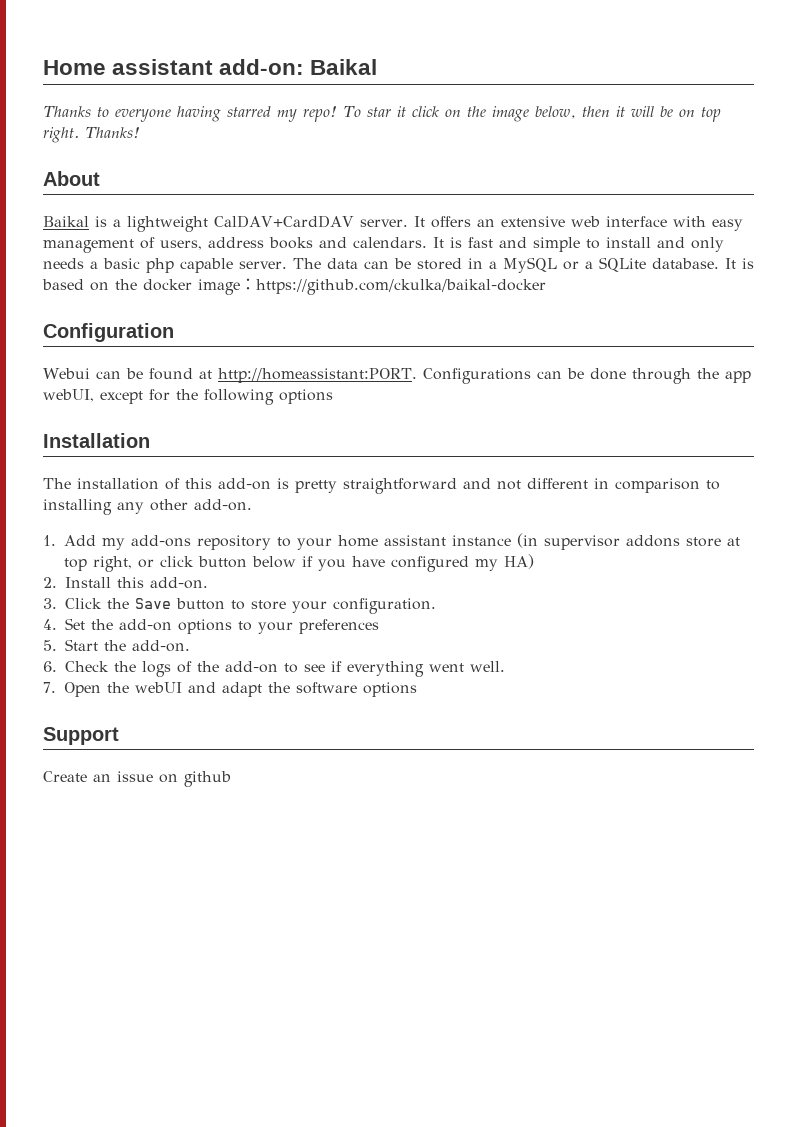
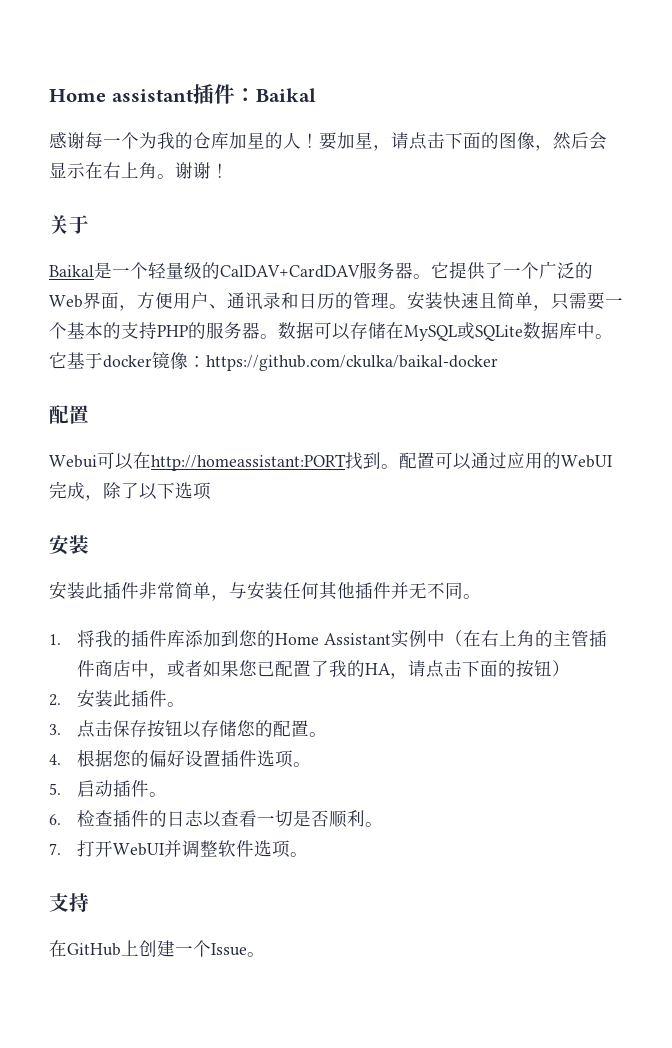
- Home assistant add-on: Baikal
+ Home assistant插件：Baikal
- Thanks to everyone having starred my repo! To star it click on the image below, then it will be on top right. Thanks!
- About
- Baikal is a lightweight CalDAV+CardDAV server. It offers an extensive web interface with easy management of users, address books and calendars. It is fast and simple to install and only needs a basic php capable server. The data can be stored in a MySQL or a SQLite database. It is based on the docker image：https://github.com/ckulka/baikal-docker
- Configuration
+ 感谢每一个为我的仓库加星的人！要加星，请点击下面的图像，然后会显示在右上角。谢谢！
+ 关于
+ Baikal是一个轻量级的CalDAV+CardDAV服务器。它提供了一个广泛的Web界面，方便用户、通讯录和日历的管理。安装快速且简单，只需要一个基本的支持PHP的服务器。数据可以存储在MySQL或SQLite数据库中。它基于docker镜像：https://github.com/ckulka/baikal-docker
+ 配置
- Webui can be found at http://homeassistant:PORT. Configurations can be done through the app webUI, except for the following options
- Installation
- The installation of this add-on is pretty straightforward and not different in comparison to installing any other add-on.
- 1. Add my add-ons repository to your home assistant instance (in supervisor addons store at top right, or click button below if you have configured my HA)
- 2. Install this add-on.
- 3. Click the Save button to store your configuration.
- 4. Set the add-on options to your preferences
- 5. Start the add-on.
- 6. Check the logs of the add-on to see if everything went well.
- 7. Open the webUI and adapt the software options
- Support
- Create an issue on github
+ Webui可以在http://homeassistant:PORT找到。配置可以通过应用的WebUI完成，除了以下选项
+ 安装
+ 安装此插件非常简单，与安装任何其他插件并无不同。
+ 1.将我的插件库添加到您的Home Assistant实例中（在右上角的主管插件商店中，或者如果您已配置了我的HA，请点击下面的按钮）
+ 2.安装此插件。
+ 3.点击保存按钮以存储您的配置。
+ 4.根据您的偏好设置插件选项。
+ 5.启动插件。
+ 6.检查插件的日志以查看一切是否顺利。
+ 7.打开WebUI并调整软件选项。
+ 支持
+ 在GitHub上创建一个Issue。

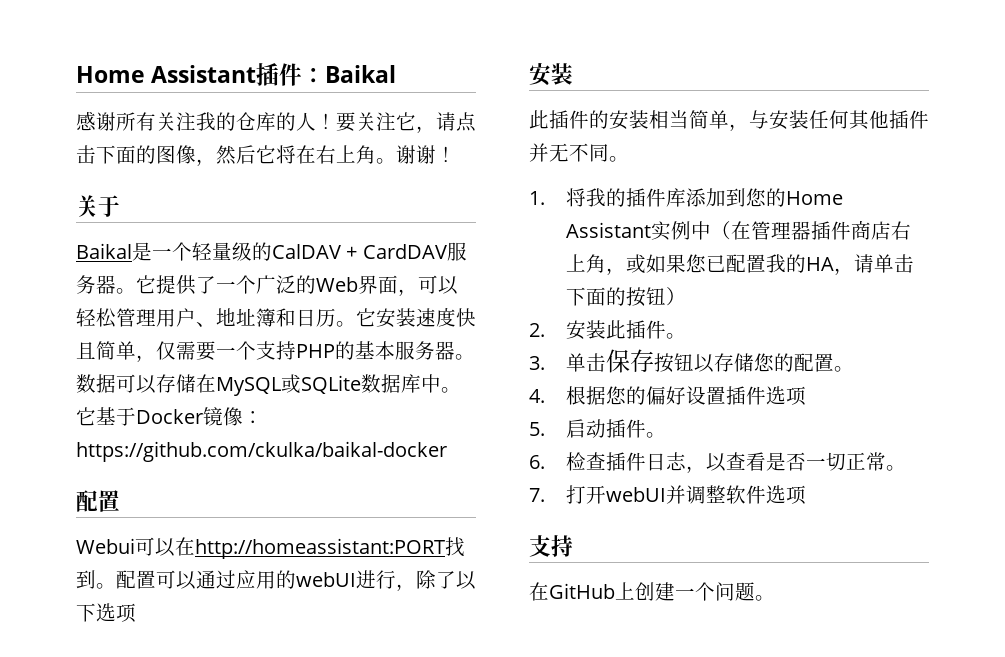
- Home assistant插件：Baikal
+ Home Assistant插件：Baikal
- 感谢每一个为我的仓库加星的人！
+ 感谢所有关注我的仓库的人！
- 要加星，请点击下面的图像，然后会显示在右上角。
+ 要关注它，请点击下面的图像，然后它将在右上角。
- Baikal是一个轻量级的CalDAV+CardDAV服务器。
+ Baikal是一个轻量级的CalDAV + CardDAV服务器。
- 它提供了一个广泛的Web界面，方便用户、通讯录和日历的管理。安装快速且简单，只需要一个基本的支持PHP的服务器。
+ 它提供了一个广泛的Web界面，可以轻松管理用户、地址簿和日历。它安装速度快且简单，仅需要一个支持PHP的基本服务器。
- 它基于docker镜像：https://github.com/ckulka/baikal-docker
+ 它基于Docker镜像：https://github.com/ckulka/baikal-docker
- 配置可以通过应用的WebUI完成，除了以下选项
+ 配置可以通过应用的webUI进行，除了以下选项
- 安装此插件非常简单，与安装任何其他插件并无不同。
+ 此插件的安装相当简单，与安装任何其他插件并无不同。
- 1.将我的插件库添加到您的Home Assistant实例中（在右上角的主管插件商店中，或者如果您已配置了我的HA，请点击下面的按钮）
+ 1.将我的插件库添加到您的Home Assistant实例中（在管理器插件商店右上角，或如果您已配置我的HA，请单击下面的按钮）
- 3.点击保存按钮以存储您的配置。
+ 3.单击保存按钮以存储您的配置。
- 4.根据您的偏好设置插件选项。
+ 4.根据您的偏好设置插件选项
- 6.检查插件的日志以查看一切是否顺利。
+ 6.检查插件日志，以查看是否一切正常。
- 7.打开WebUI并调整软件选项。
+ 7.打开webUI并调整软件选项
- 在GitHub上创建一个Issue。
+ 在GitHub上创建一个问题。

